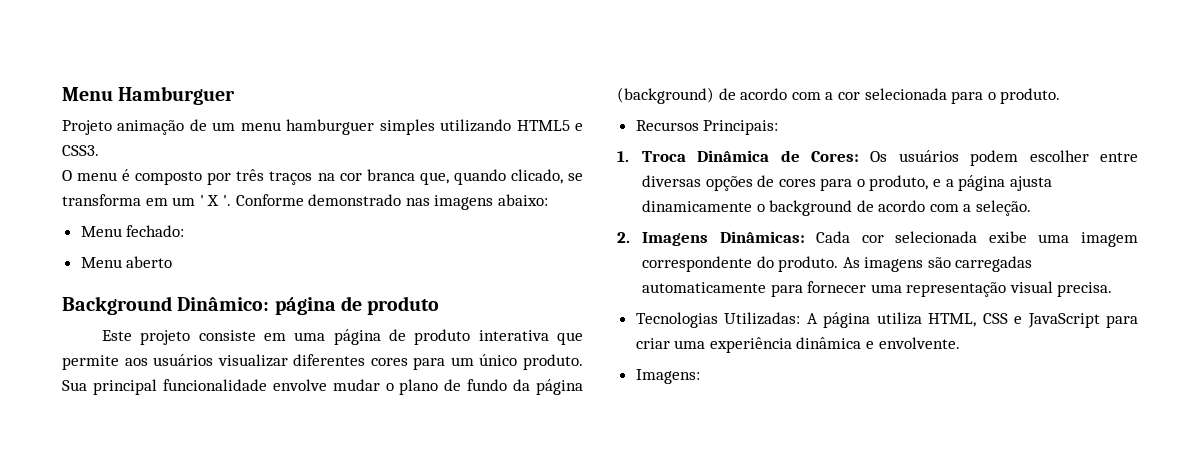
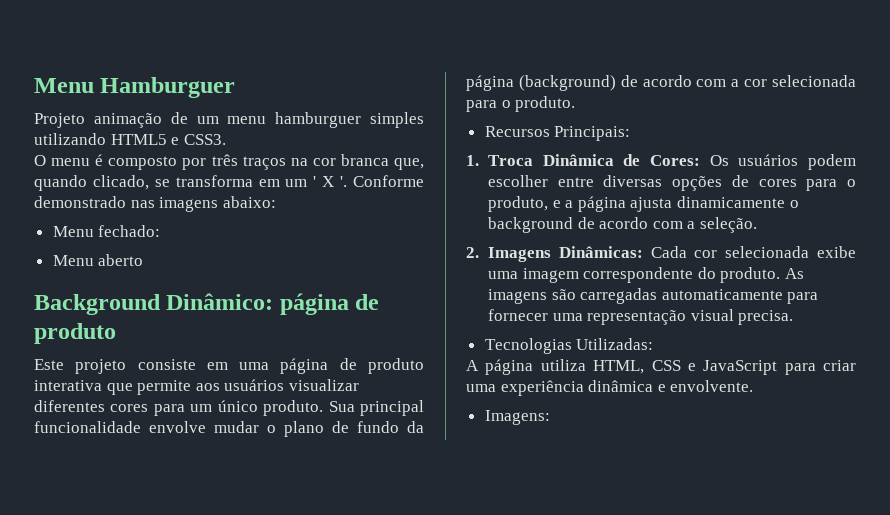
- Tecnologias Utilizadas: A página utiliza HTML, CSS e JavaScript para criar uma experiência dinâmica e envolvente.
+ Tecnologias Utilizadas:
+ A página utiliza HTML, CSS e JavaScript para criar uma experiência dinâmica e envolvente.

